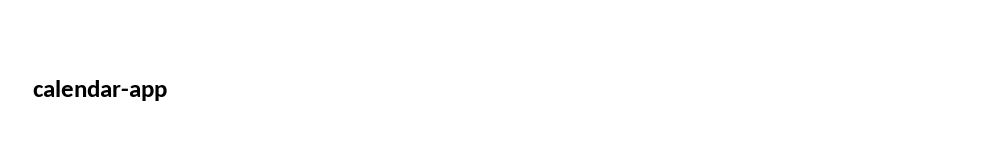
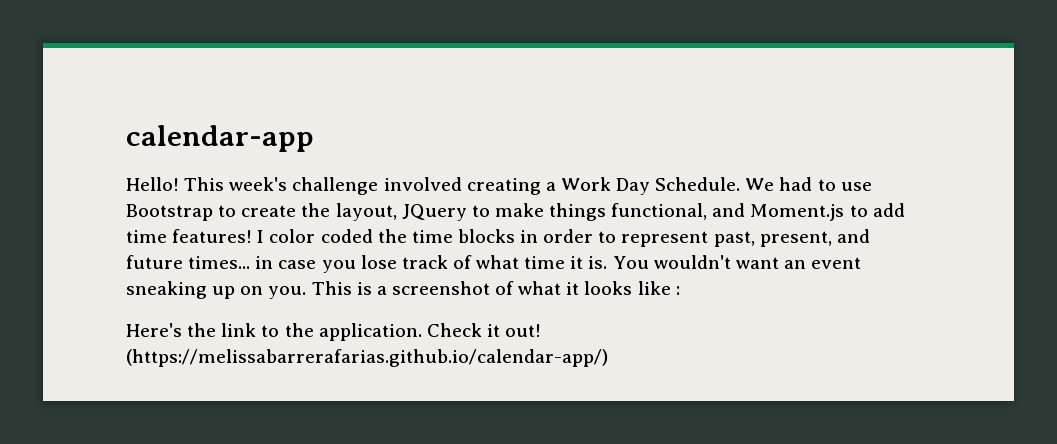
+ Hello! This week's challenge involved creating a Work Day Schedule. We had to use Bootstrap to create the layout, JQuery to make things functional, and Moment.js to add time features! I color coded the time blocks in order to represent past, present, and future times... in case you lose track of what time it is. You wouldn't want an event sneaking up on you. This is a screenshot of what it looks like :
+ Here's the link to the application. Check it out! (https://melissabarrerafarias.github.io/calendar-app/)

